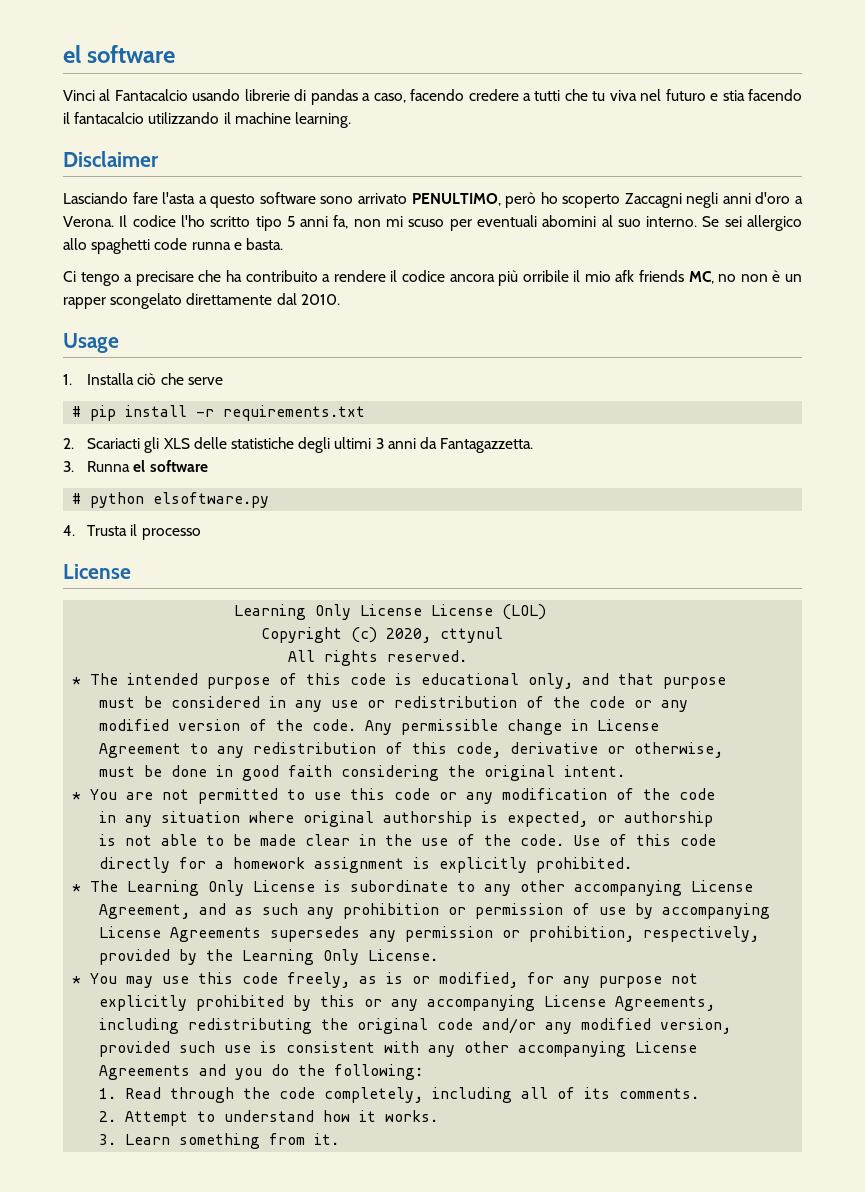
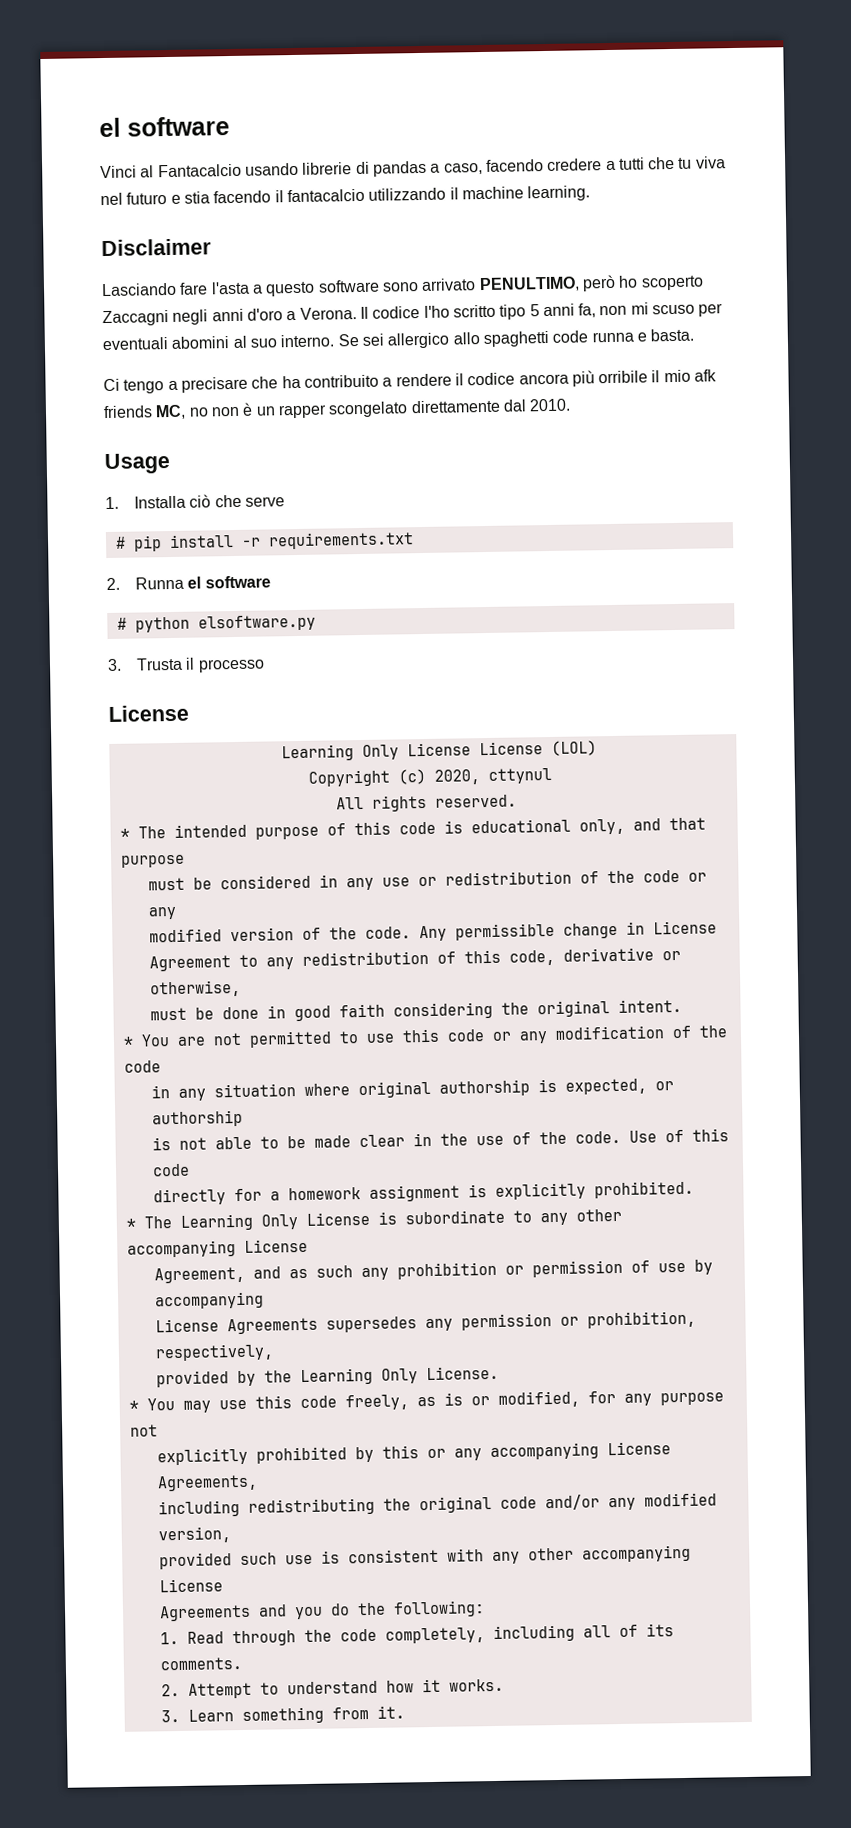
- 2. Scariacti gli XLS delle statistiche degli ultimi 3 anni da Fantagazzetta.
- 3. Runna el software
+ 2. Runna el software
- 4. Trusta il processo
+ 3. Trusta il processo

